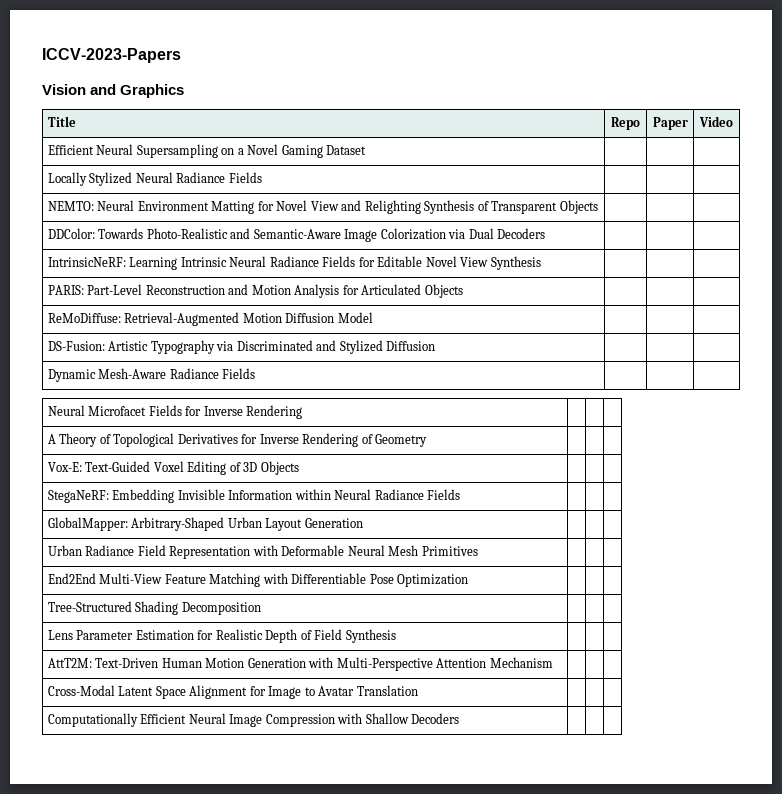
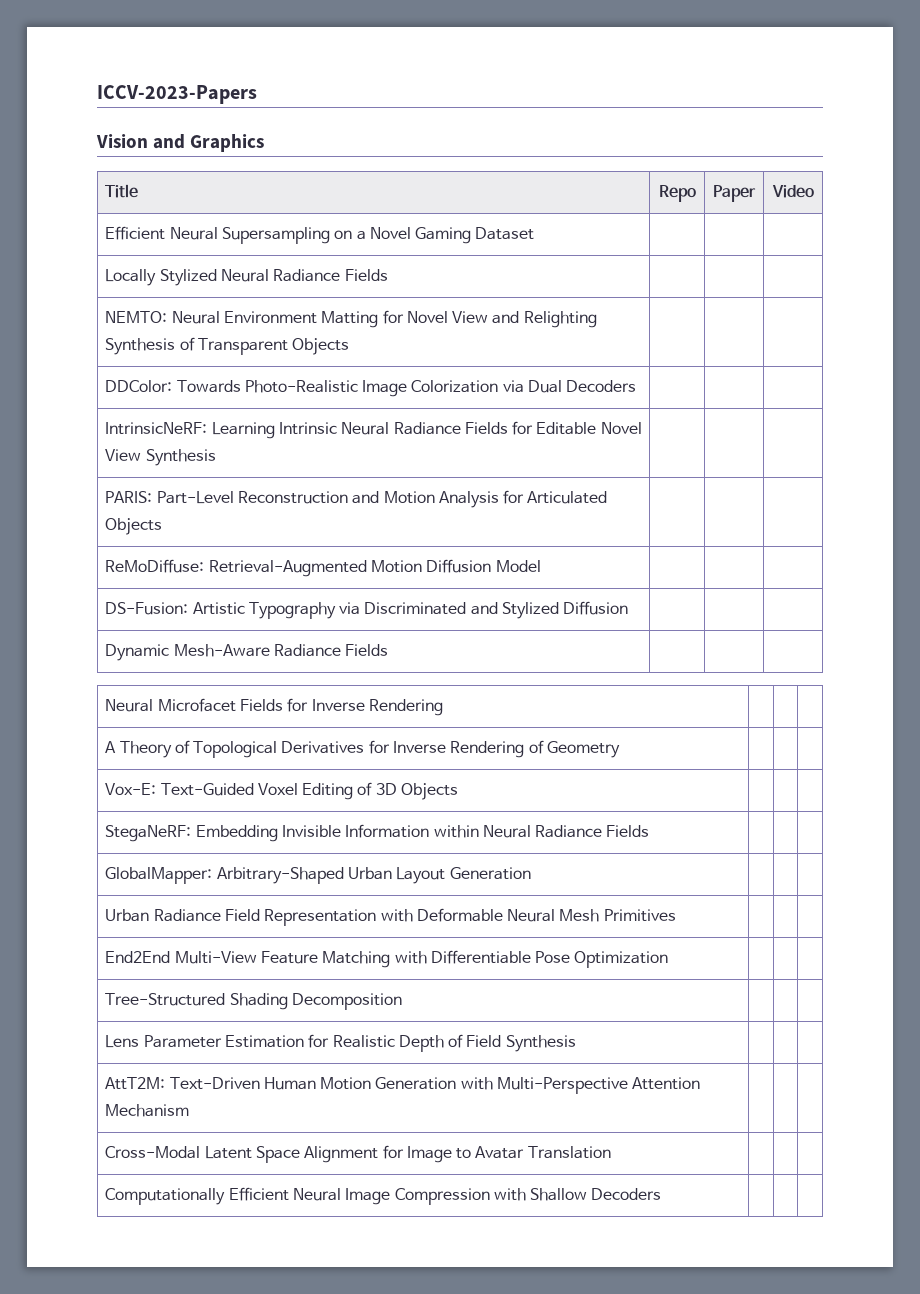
- DDColor: Towards Photo-Realistic and Semantic-Aware Image Colorization via Dual Decoders | | |
+ DDColor: Towards Photo-Realistic Image Colorization via Dual Decoders | | |

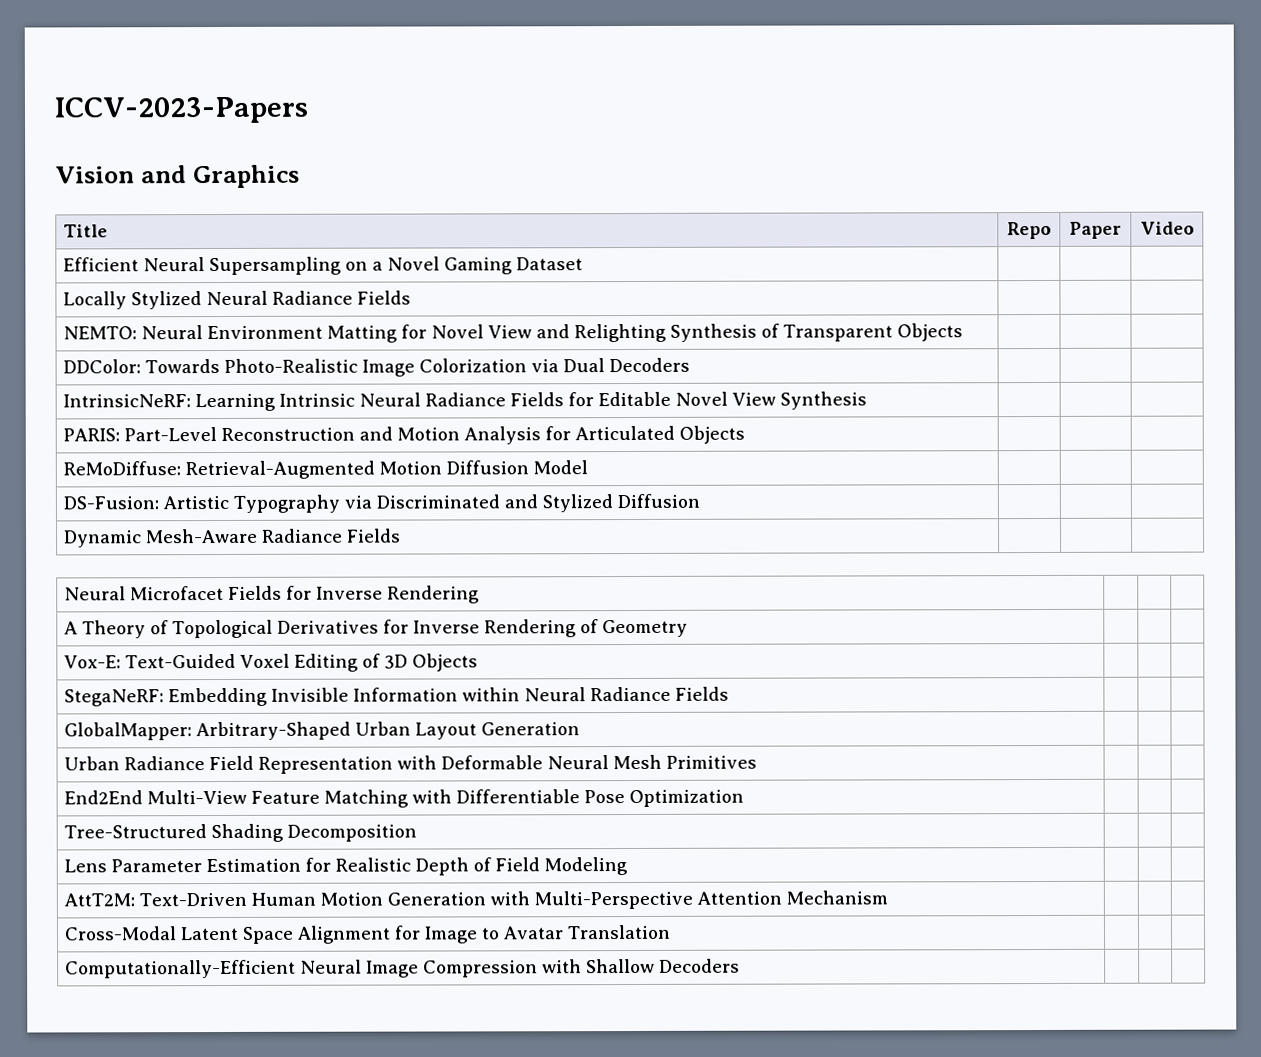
- Lens Parameter Estimation for Realistic Depth of Field Synthesis | | |
+ Lens Parameter Estimation for Realistic Depth of Field Modeling | | |
- Computationally Efficient Neural Image Compression with Shallow Decoders | | |
+ Computationally-Efficient Neural Image Compression with Shallow Decoders | | |

